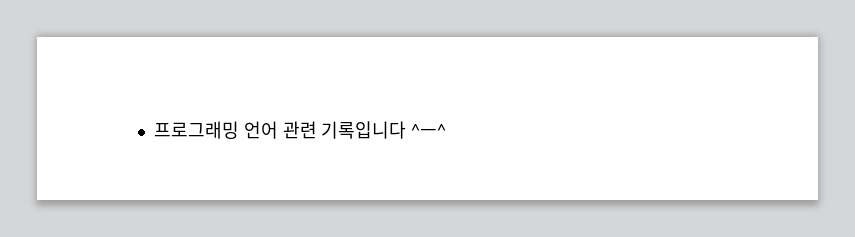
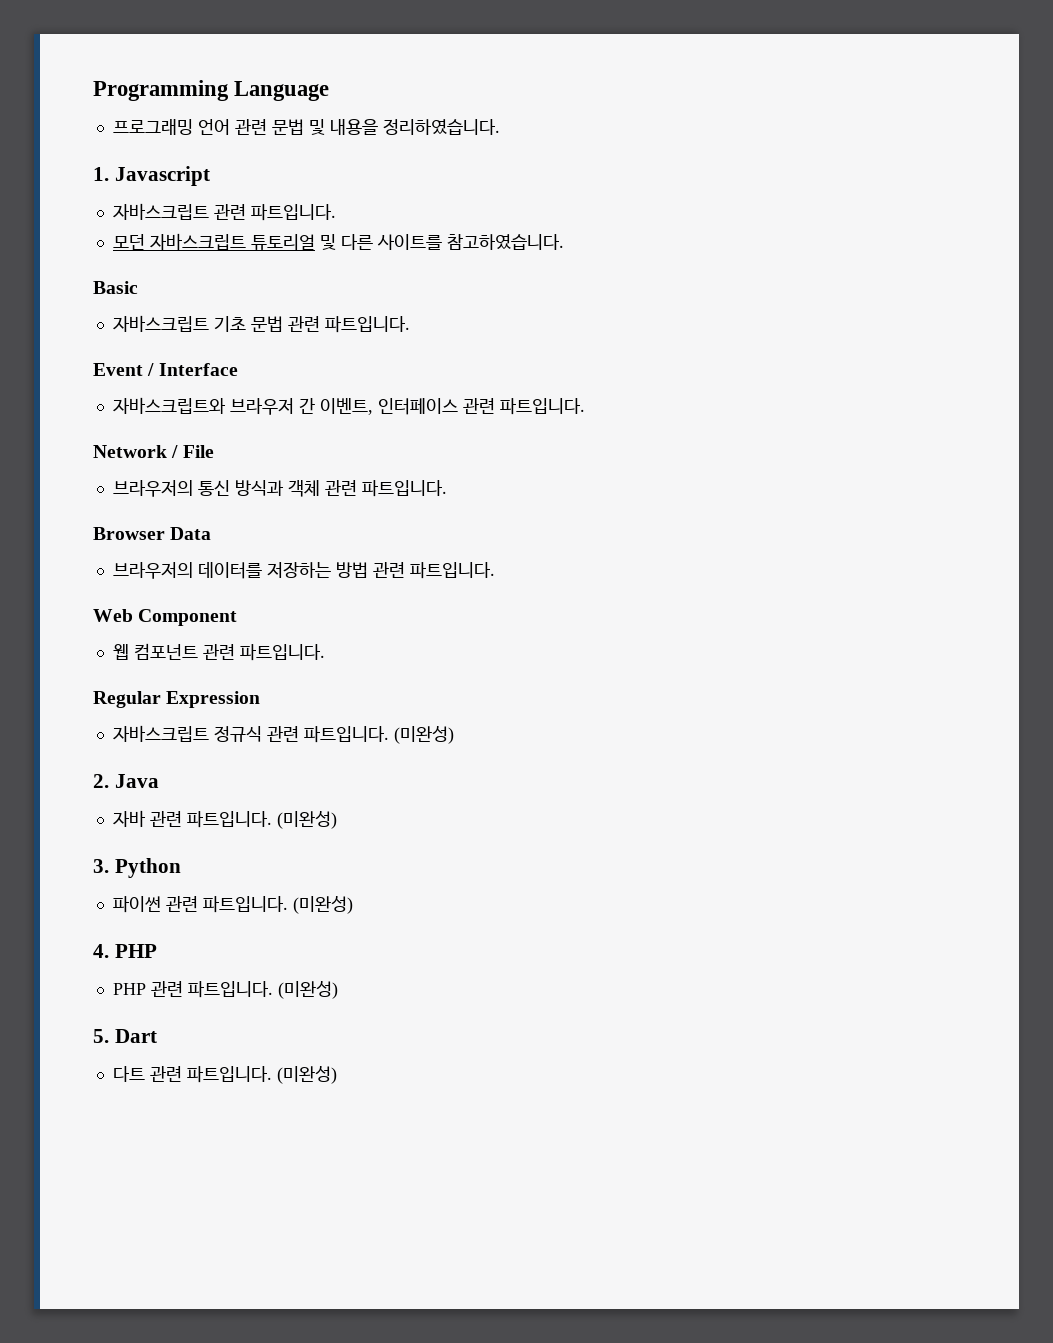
+ Programming Language
- 프로그래밍 언어 관련 기록입니다 ^ㅡ^
+ 프로그래밍 언어 관련 문법 및 내용을 정리하였습니다.
+ 1. Javascript
+ 자바스크립트 관련 파트입니다.
+ 모던 자바스크립트 튜토리얼 및 다른 사이트를 참고하였습니다.
+ Basic
+ 자바스크립트 기초 문법 관련 파트입니다.
+ Event / Interface
+ 자바스크립트와 브라우저 간 이벤트, 인터페이스 관련 파트입니다.
+ Network / File
+ 브라우저의 통신 방식과 객체 관련 파트입니다.
+ Browser Data
+ 브라우저의 데이터를 저장하는 방법 관련 파트입니다.
+ Web Component
+ 웹 컴포넌트 관련 파트입니다.
+ Regular Expression
+ 자바스크립트 정규식 관련 파트입니다. (미완성)
+ 2. Java
+ 자바 관련 파트입니다. (미완성)
+ 3. Python
+ 파이썬 관련 파트입니다. (미완성)
+ 4. PHP
+ PHP 관련 파트입니다. (미완성)
+ 5. Dart
+ 다트 관련 파트입니다. (미완성)

